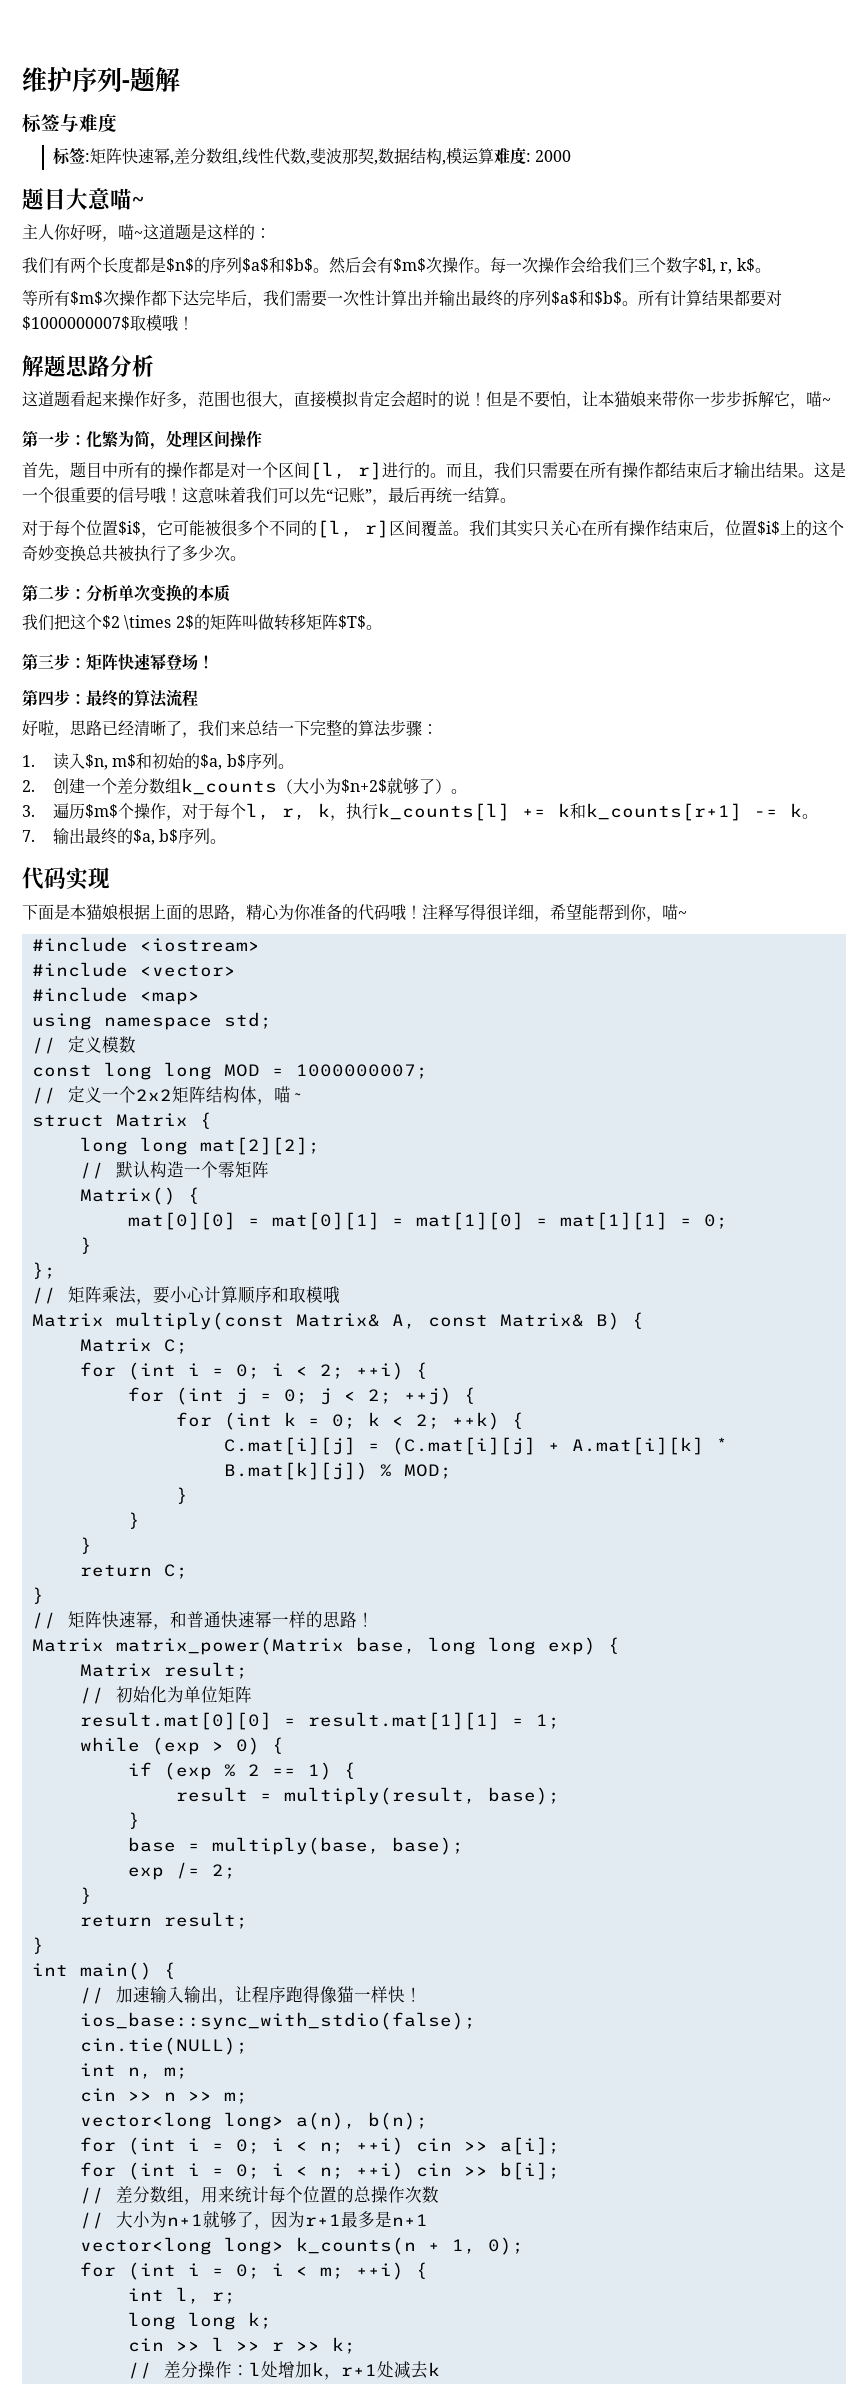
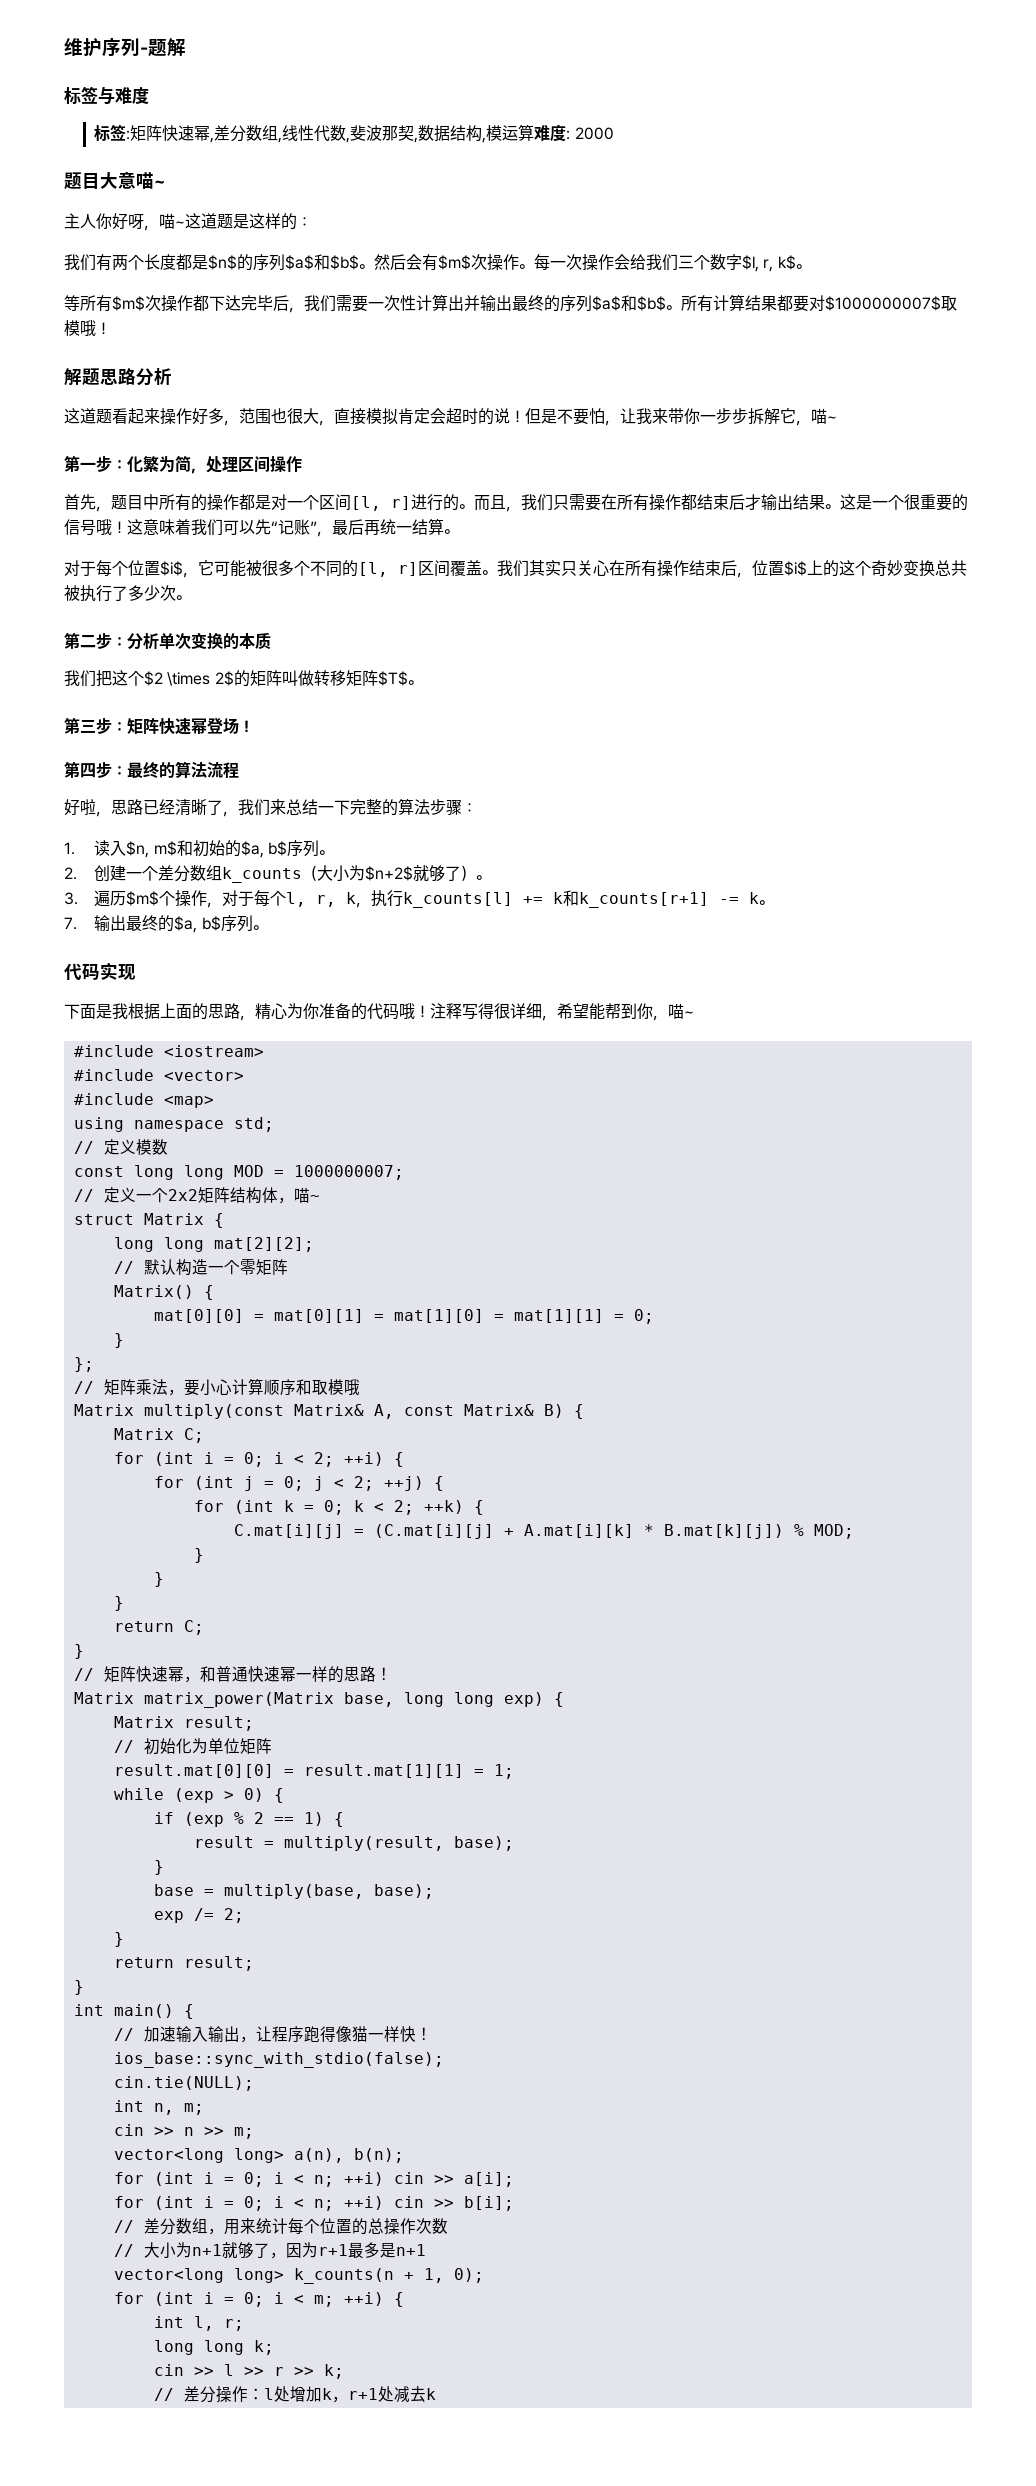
- 但是不要怕，让本猫娘来带你一步步拆解它，喵~
+ 但是不要怕，让我来带你一步步拆解它，喵~
- 下面是本猫娘根据上面的思路，精心为你准备的代码哦！
+ 下面是我根据上面的思路，精心为你准备的代码哦！

